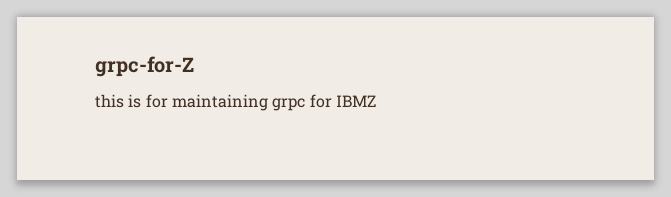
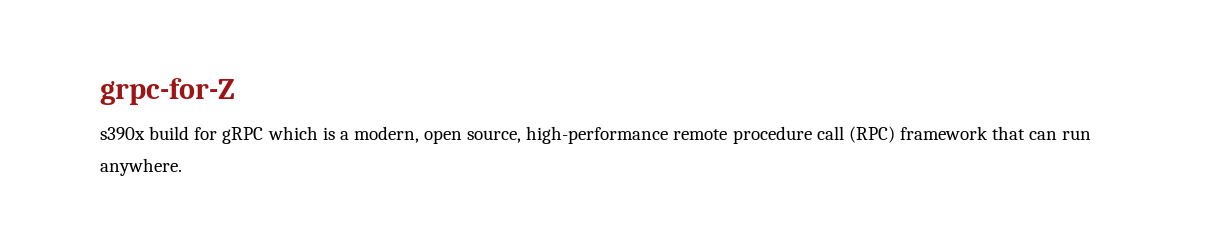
- this is for maintaining grpc for IBMZ
+ s390x build for gRPC which is a modern, open source, high-performance remote procedure call (RPC) framework that can run anywhere.

